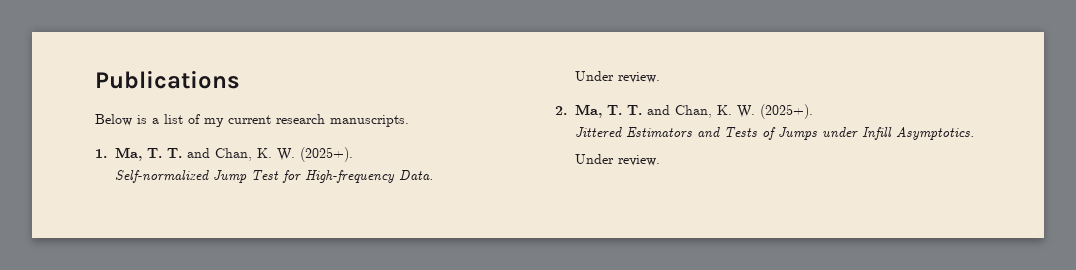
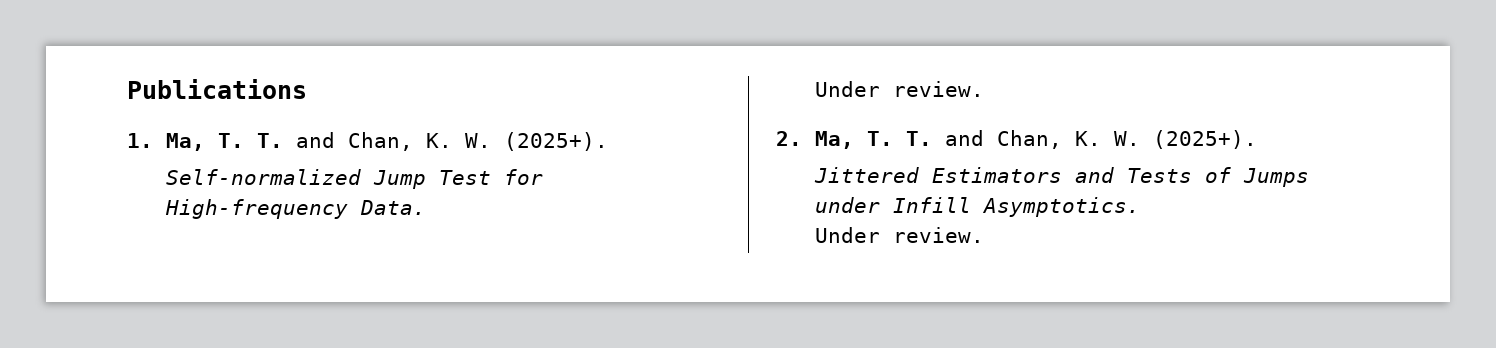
- Below is a list of my current research manuscripts.

